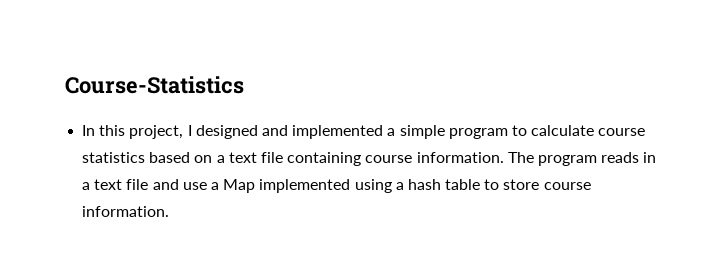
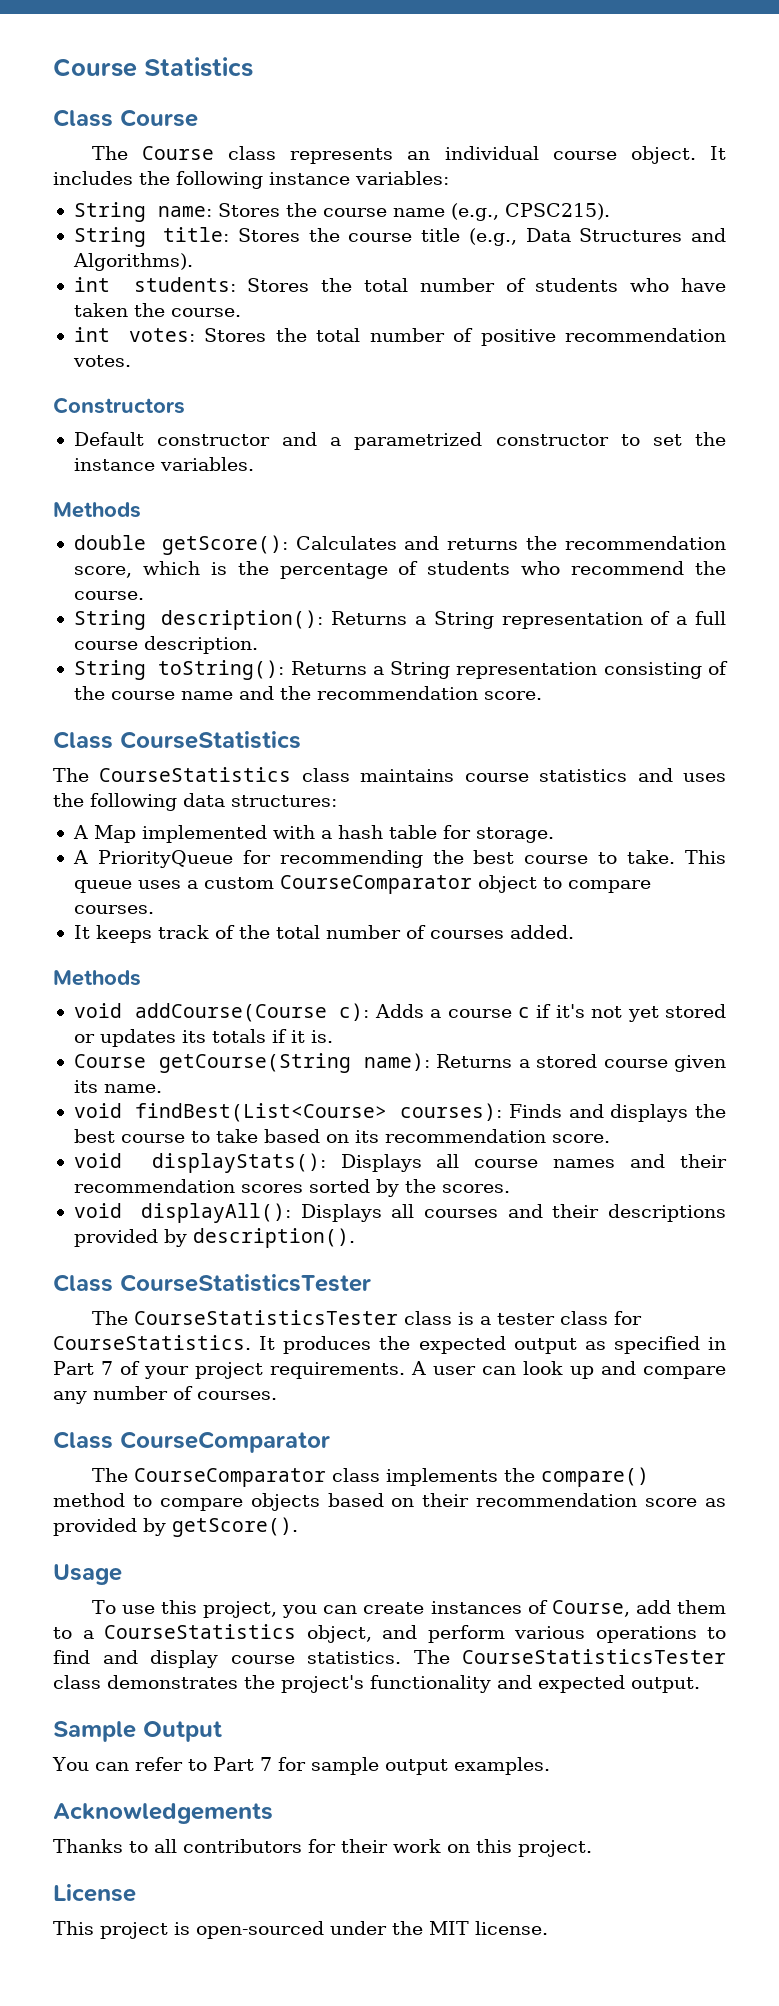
- Course-Statistics
- In this project, I designed and implemented a simple program to calculate course statistics based on a text file containing course information. The program reads in a text file and use a Map implemented using a hash table to store course information.
+ Course Statistics
+ Class Course
+ The Course class represents an individual course object. It includes the following instance variables:
+ String name: Stores the course name (e.g., CPSC215).
+ String title: Stores the course title (e.g., Data Structures and Algorithms).
+ int students: Stores the total number of students who have taken the course.
+ int votes: Stores the total number of positive recommendation votes.
+ Constructors
+ Default constructor and a parametrized constructor to set the instance variables.
+ Methods
+ double getScore(): Calculates and returns the recommendation score, which is the percentage of students who recommend the course.
+ String description(): Returns a String representation of a full course description.
+ String toString(): Returns a String representation consisting of the course name and the recommendation score.
+ Class CourseStatistics
+ The CourseStatistics class maintains course statistics and uses the following data structures:
+ A Map implemented with a hash table for storage.
+ A PriorityQueue for recommending the best course to take. This queue uses a custom CourseComparator object to compare courses.
+ It keeps track of the total number of courses added.
+ Methods
+ void addCourse(Course c): Adds a course c if it's not yet stored or updates its totals if it is.
+ Course getCourse(String name): Returns a stored course given its name.
+ void findBest(List<Course> courses): Finds and displays the best course to take based on its recommendation score.
+ void displayStats(): Displays all course names and their recommendation scores sorted by the scores.
+ void displayAll(): Displays all courses and their descriptions provided by description().
+ Class CourseStatisticsTester
+ The CourseStatisticsTester class is a tester class for CourseStatistics. It produces the expected output as specified in Part 7 of your project requirements. A user can look up and compare any number of courses.
+ Class CourseComparator
+ The CourseComparator class implements the compare() method to compare objects based on their recommendation score as provided by getScore().
+ Usage
+ To use this project, you can create instances of Course, add them to a CourseStatistics object, and perform various operations to find and display course statistics. The CourseStatisticsTester class demonstrates the project's functionality and expected output.
+ Sample Output
+ You can refer to Part 7 for sample output examples.
+ Acknowledgements
+ Thanks to all contributors for their work on this project.
+ License
+ This project is open-sourced under the MIT license.

